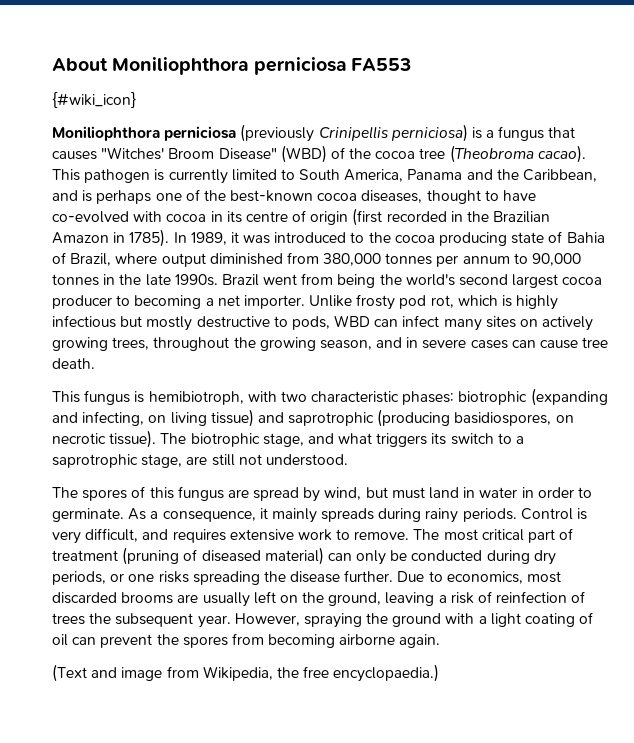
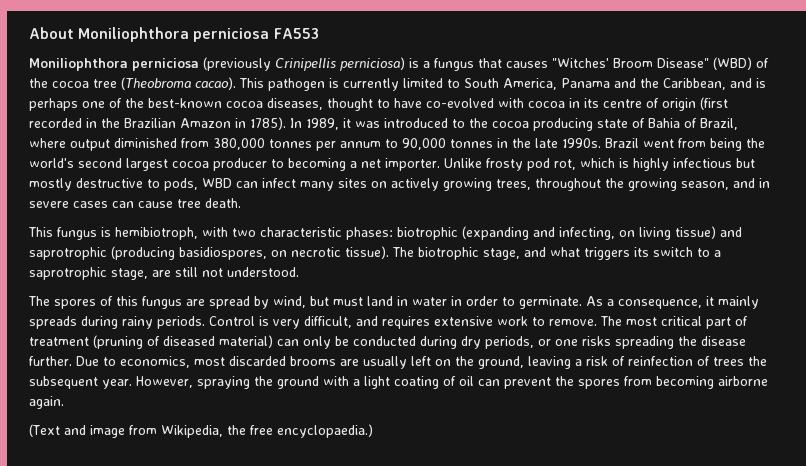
- {#wiki_icon}

